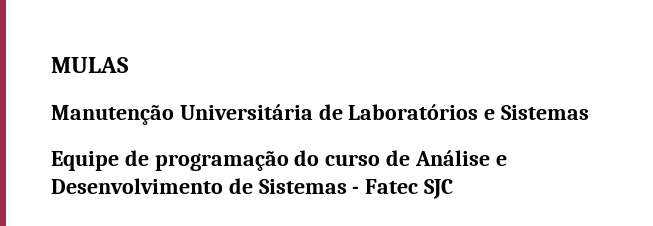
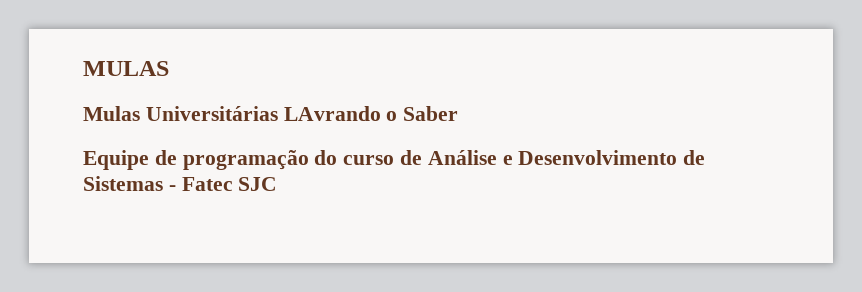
- Manutenção Universitária de Laboratórios e Sistemas
+ Mulas Universitárias LAvrando o Saber

